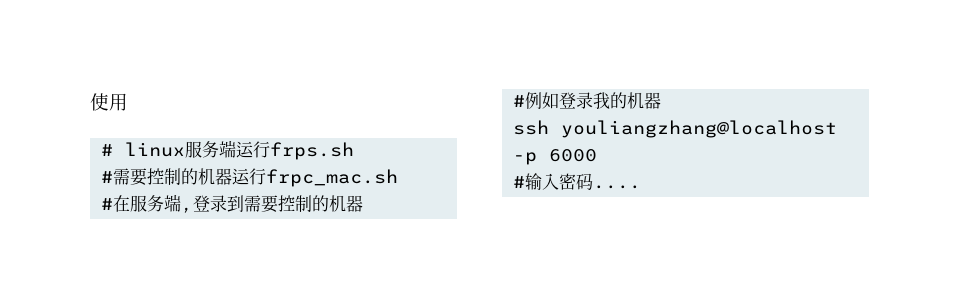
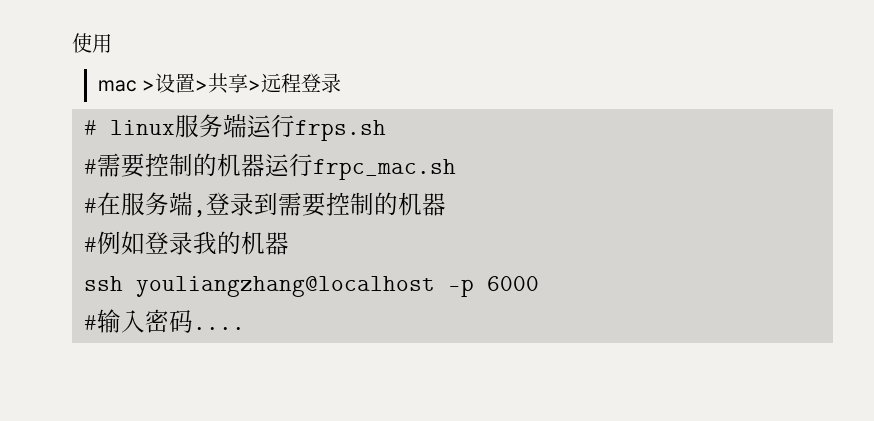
+ mac >设置>共享>远程登录

